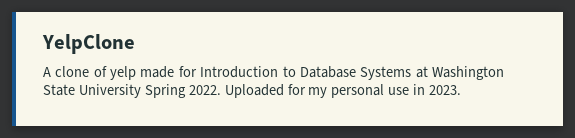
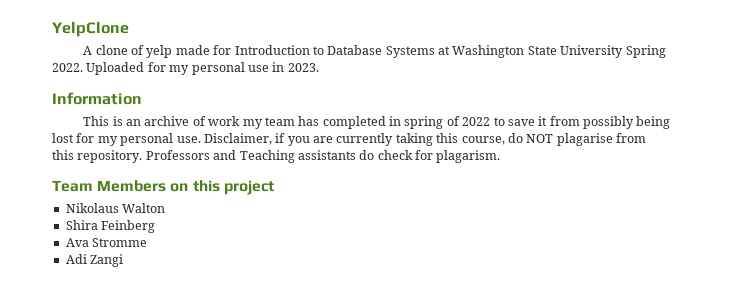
+ Information
+ This is an archive of work my team has completed in spring of 2022 to save it from possibly being lost for my personal use. Disclaimer, if you are currently taking this course, do NOT plagarise from this repository. Professors and Teaching assistants do check for plagarism.
+ Team Members on this project
+ Nikolaus Walton
+ Shira Feinberg
+ Ava Stromme
+ Adi Zangi

